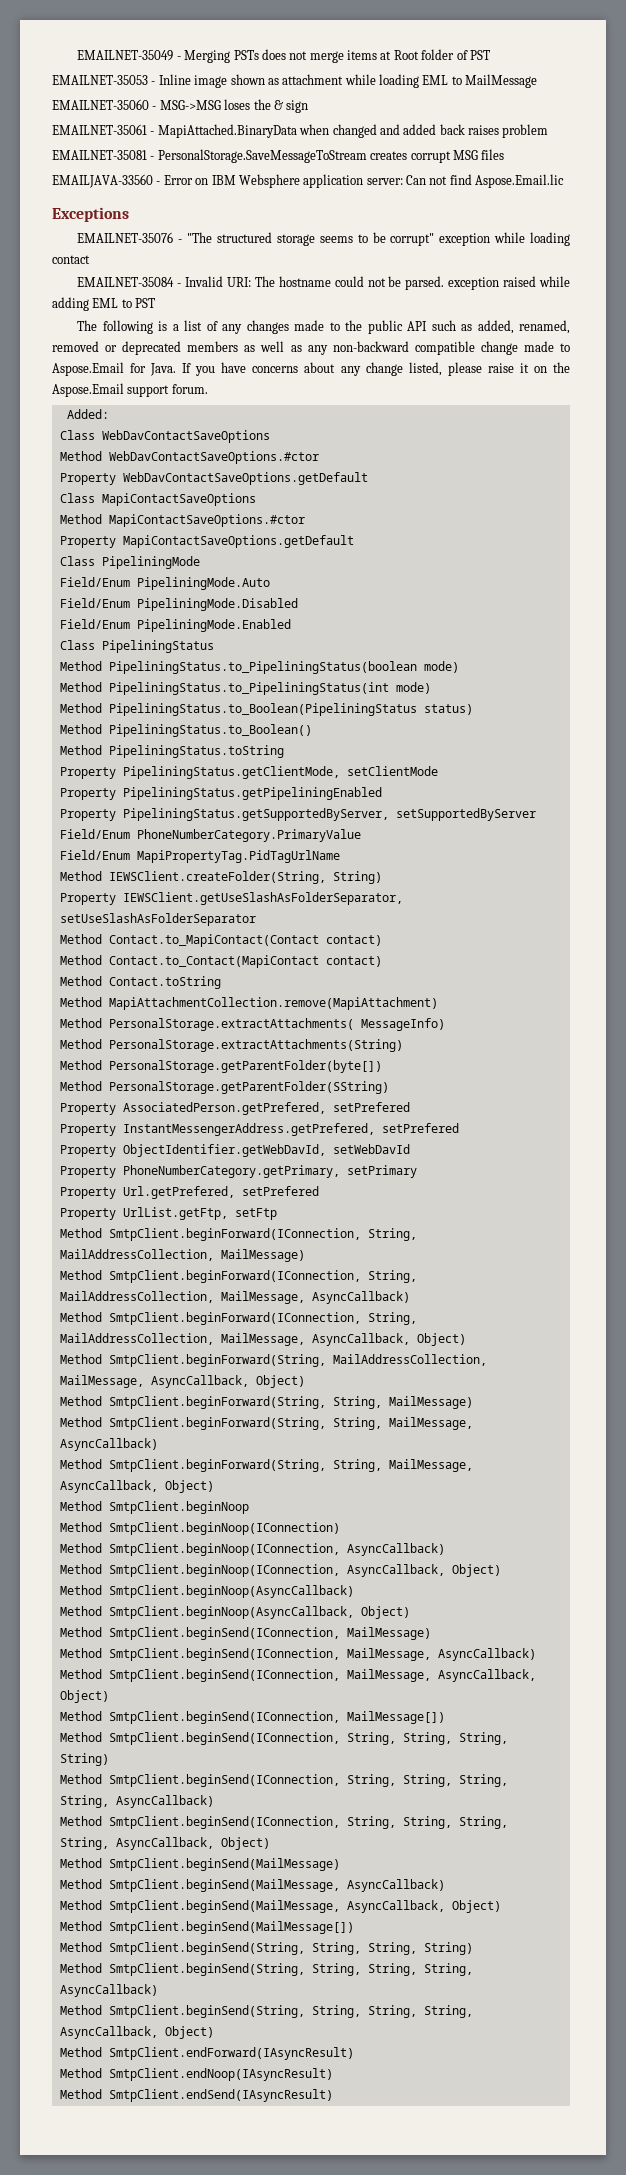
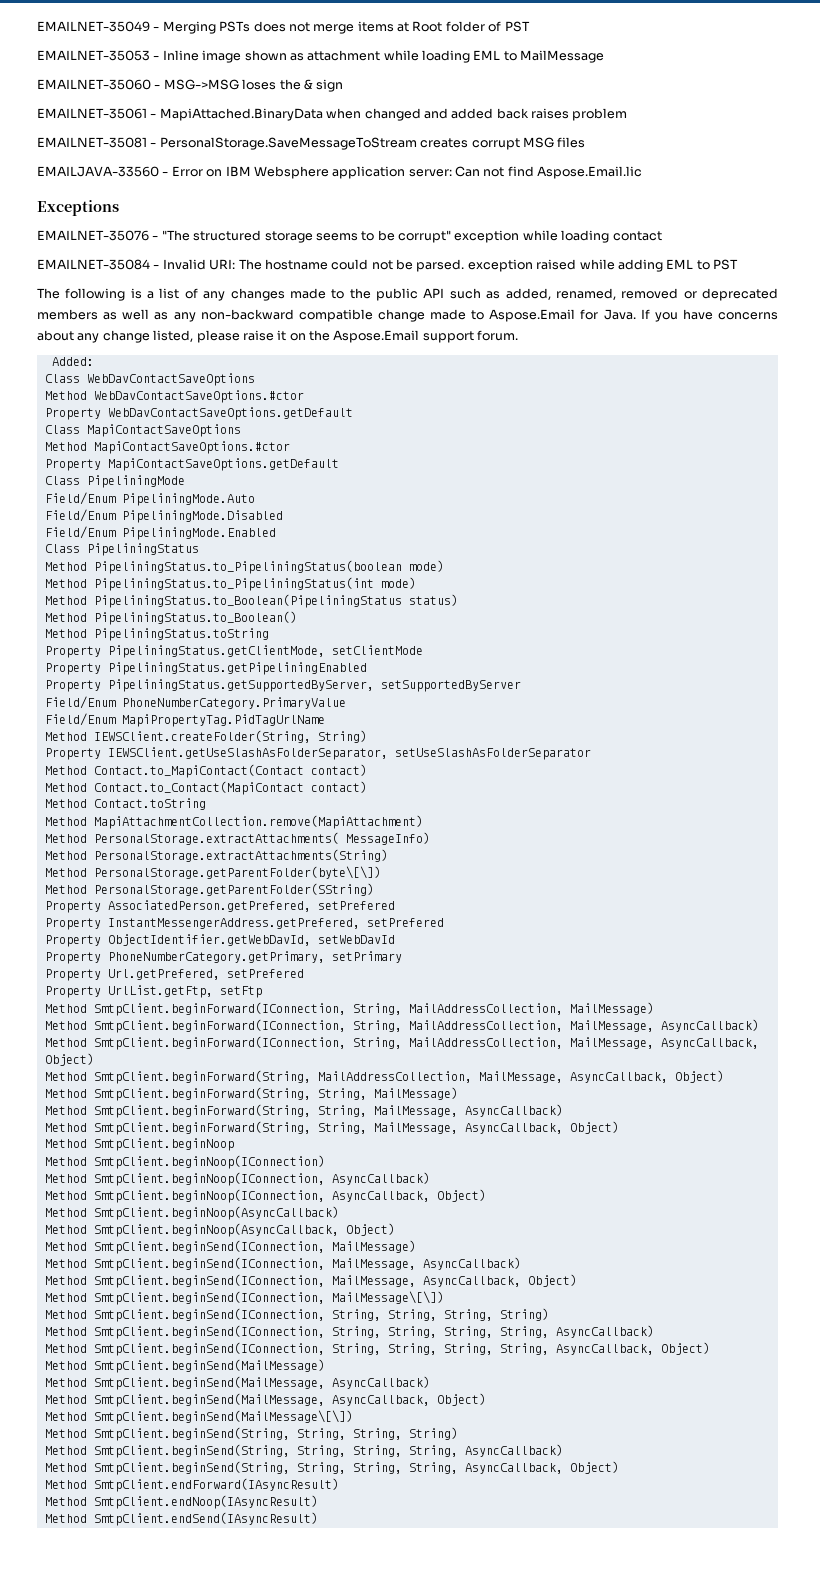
- Method PersonalStorage.getParentFolder(byte[])
+ Method PersonalStorage.getParentFolder(byte\[\])
- Method SmtpClient.beginSend(IConnection, MailMessage[])
+ Method SmtpClient.beginSend(IConnection, MailMessage\[\])
- Method SmtpClient.beginSend(MailMessage[])
+ Method SmtpClient.beginSend(MailMessage\[\])

